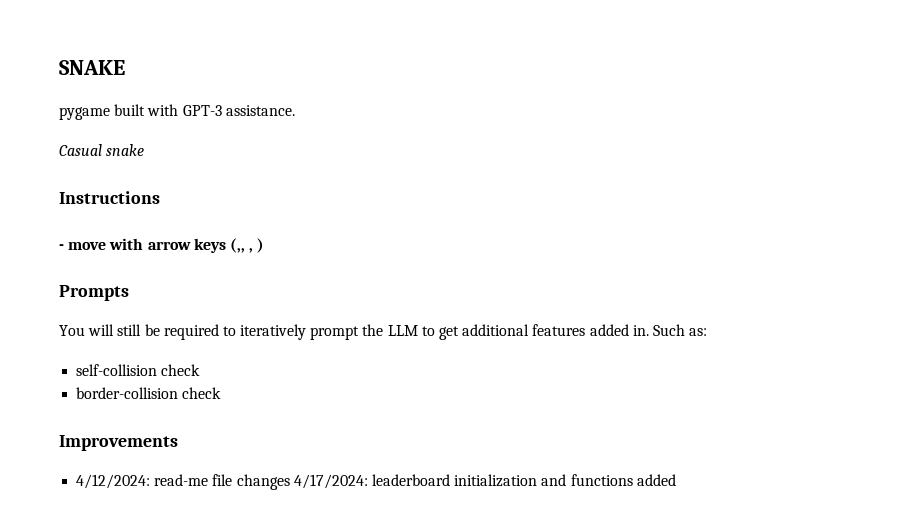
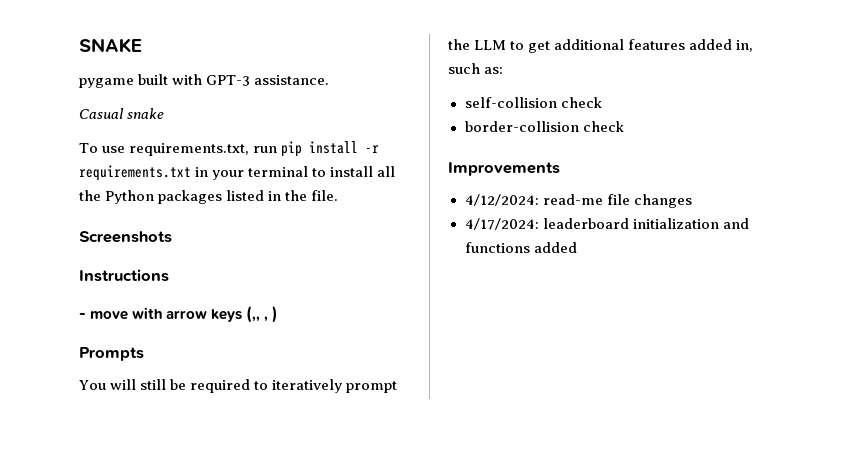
+ To use requirements.txt, run pip install -r requirements.txt in your terminal to install all the Python packages listed in the file.
+ Screenshots
- You will still be required to iteratively prompt the LLM to get additional features added in. Such as:
+ You will still be required to iteratively prompt the LLM to get additional features added in, such as:
- 4/12/2024: read-me file changes 4/17/2024: leaderboard initialization and functions added
+ 4/12/2024: read-me file changes
+ 4/17/2024: leaderboard initialization and functions added

